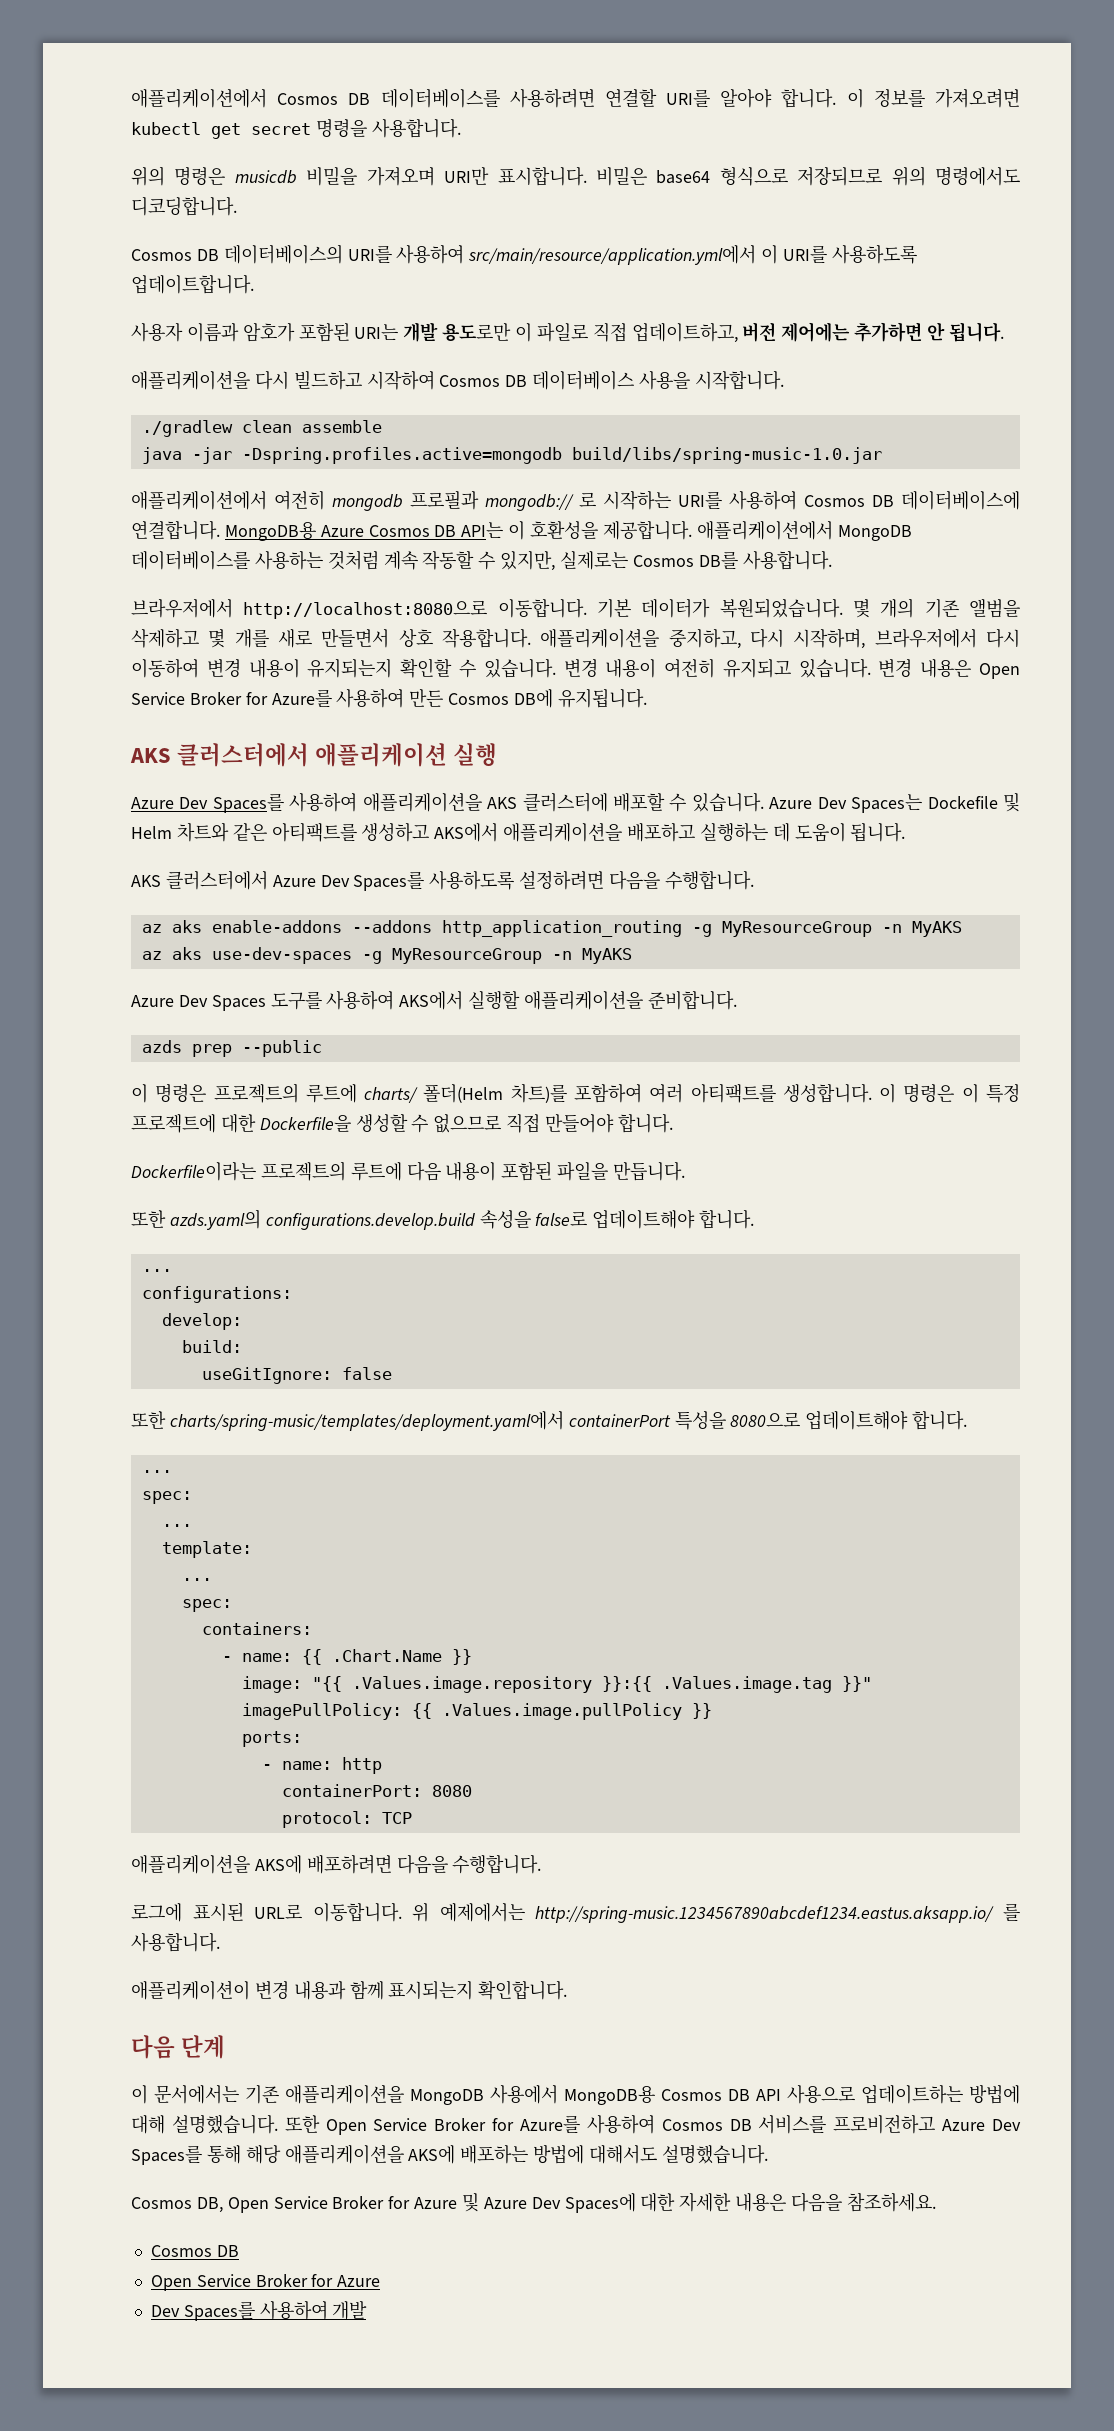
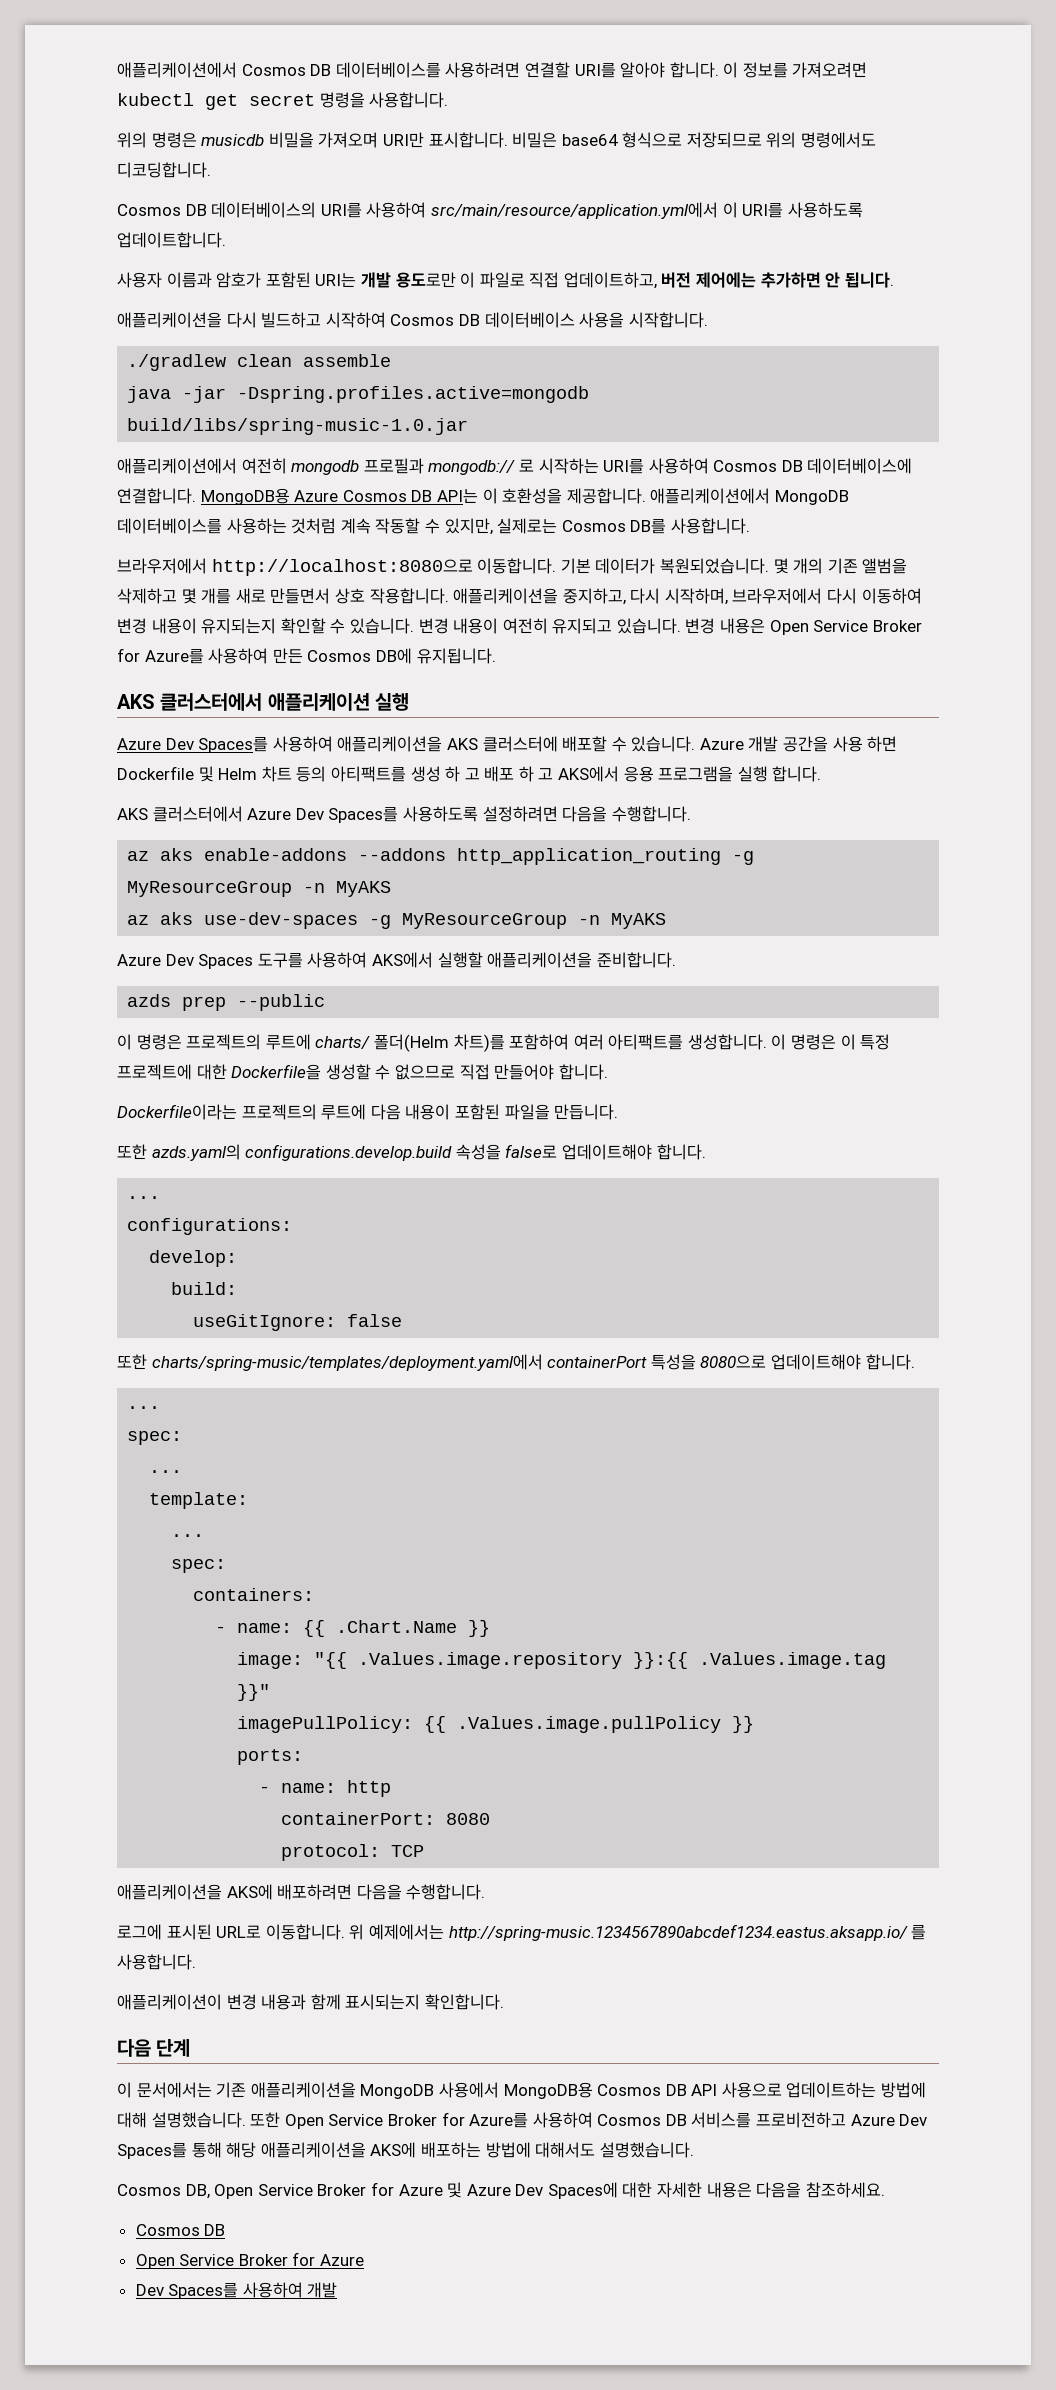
- Azure Dev Spaces는 Dockefile 및 Helm 차트와 같은 아티팩트를 생성하고 AKS에서 애플리케이션을 배포하고 실행하는 데 도움이 됩니다.
+ Azure 개발 공간을 사용 하면 Dockerfile 및 Helm 차트 등의 아티팩트를 생성 하 고 배포 하 고 AKS에서 응용 프로그램을 실행 합니다.

